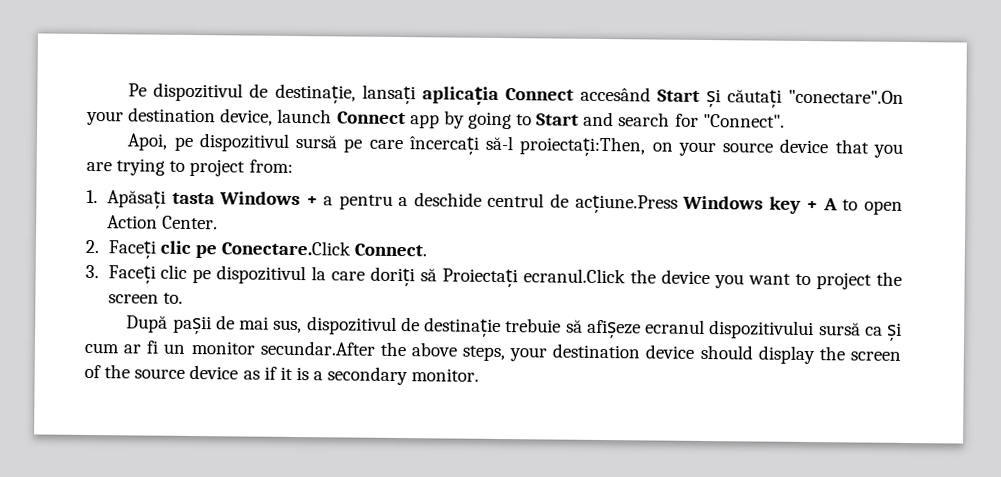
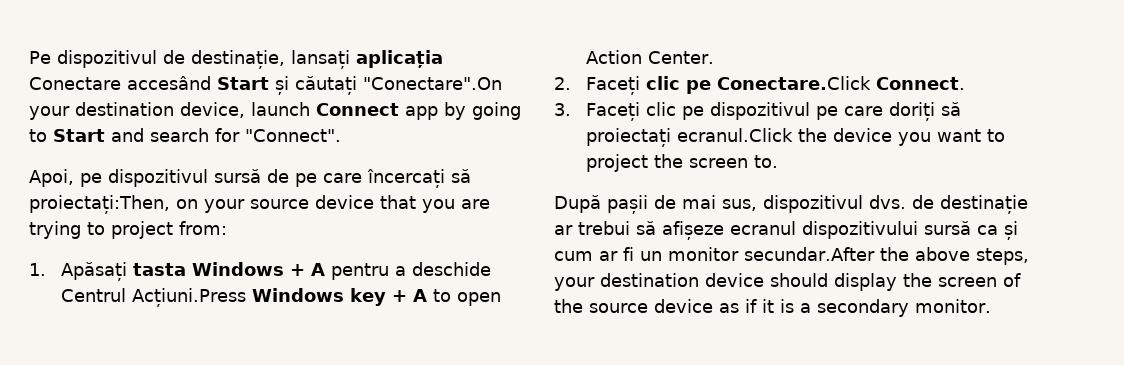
- Pe dispozitivul de destinație, lansați aplicația Connect accesând Start și căutați "conectare".On your destination device, launch Connect app by going to Start and search for "Connect".
+ Pe dispozitivul de destinație, lansați aplicația Conectare accesând Start și căutați "Conectare".On your destination device, launch Connect app by going to Start and search for "Connect".
- Apoi, pe dispozitivul sursă pe care încercați să-l proiectați:Then, on your source device that you are trying to project from:
+ Apoi, pe dispozitivul sursă de pe care încercați să proiectați:Then, on your source device that you are trying to project from:
- 1. Apăsați tasta Windows + a pentru a deschide centrul de acțiune.Press Windows key + A to open Action Center.
+ 1. Apăsați tasta Windows + A pentru a deschide Centrul Acțiuni.Press Windows key + A to open Action Center.
- 3. Faceți clic pe dispozitivul la care doriți să Proiectați ecranul.Click the device you want to project the screen to.
+ 3. Faceți clic pe dispozitivul pe care doriți să proiectați ecranul.Click the device you want to project the screen to.
- După pașii de mai sus, dispozitivul de destinație trebuie să afișeze ecranul dispozitivului sursă ca și cum ar fi un monitor secundar.After the above steps, your destination device should display the screen of the source device as if it is a secondary monitor.
+ După pașii de mai sus, dispozitivul dvs. de destinație ar trebui să afișeze ecranul dispozitivului sursă ca și cum ar fi un monitor secundar.After the above steps, your destination device should display the screen of the source device as if it is a secondary monitor.

